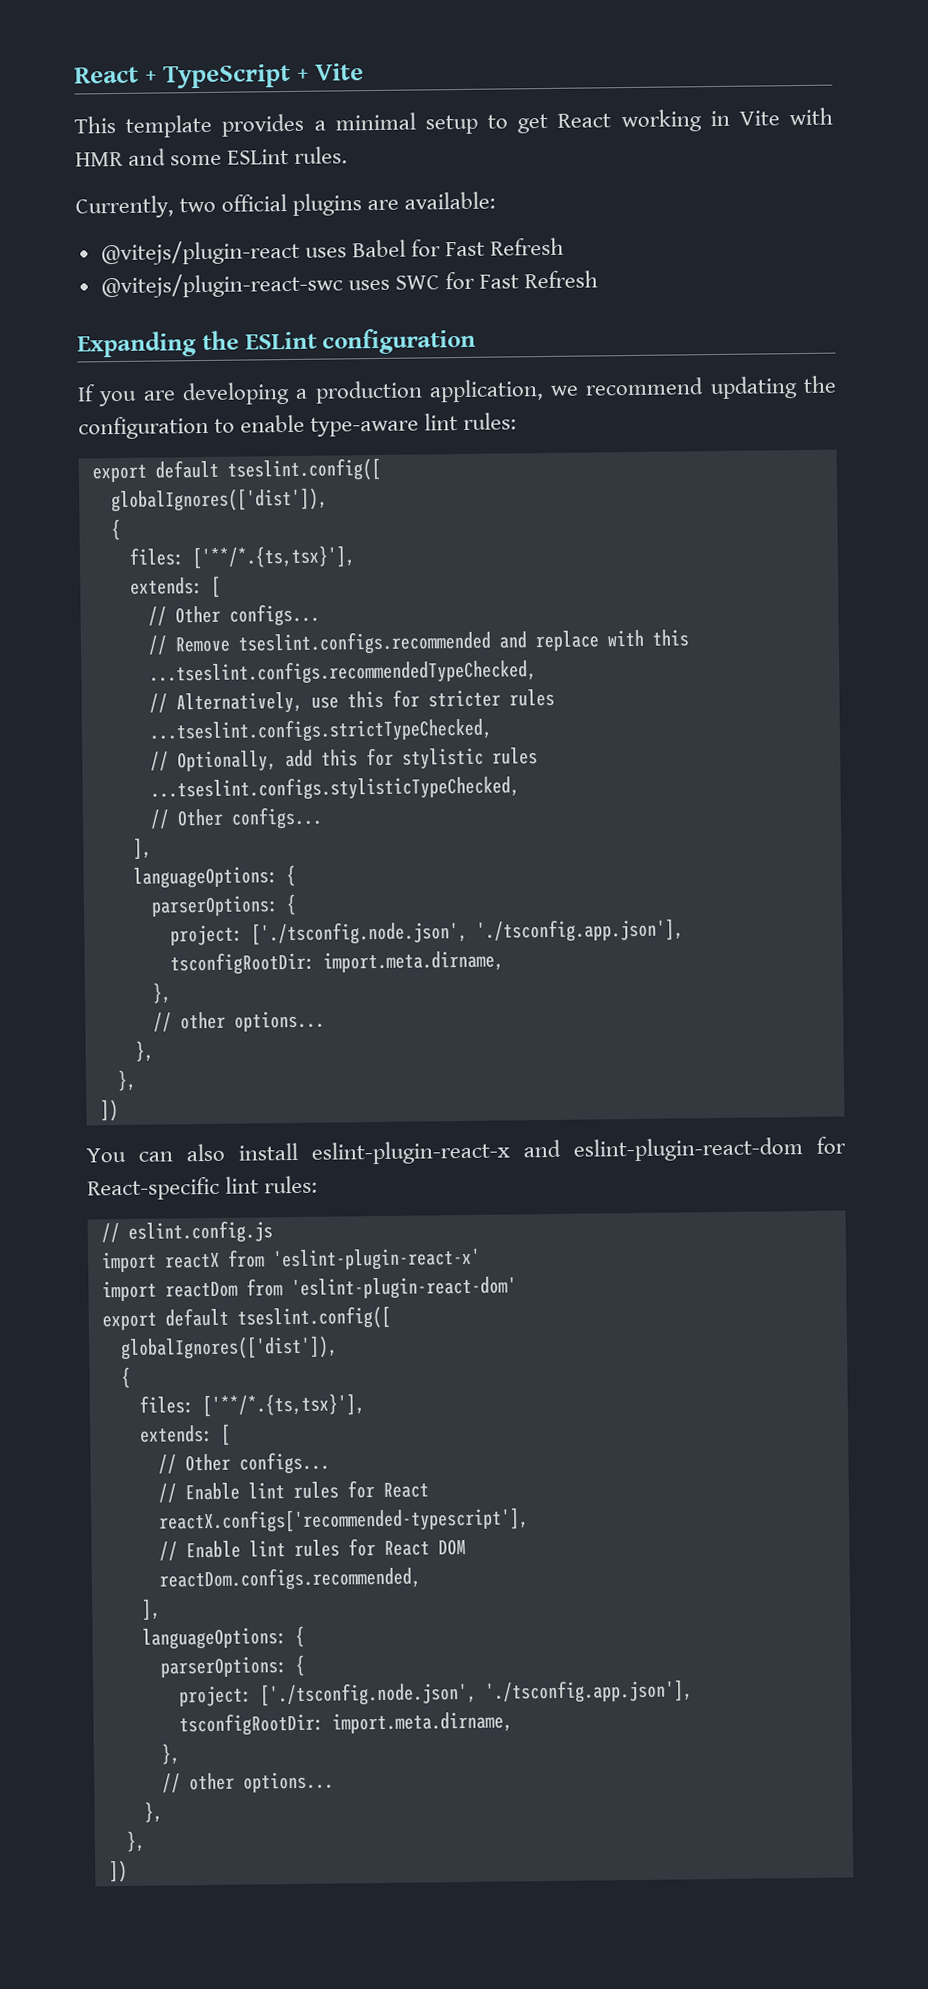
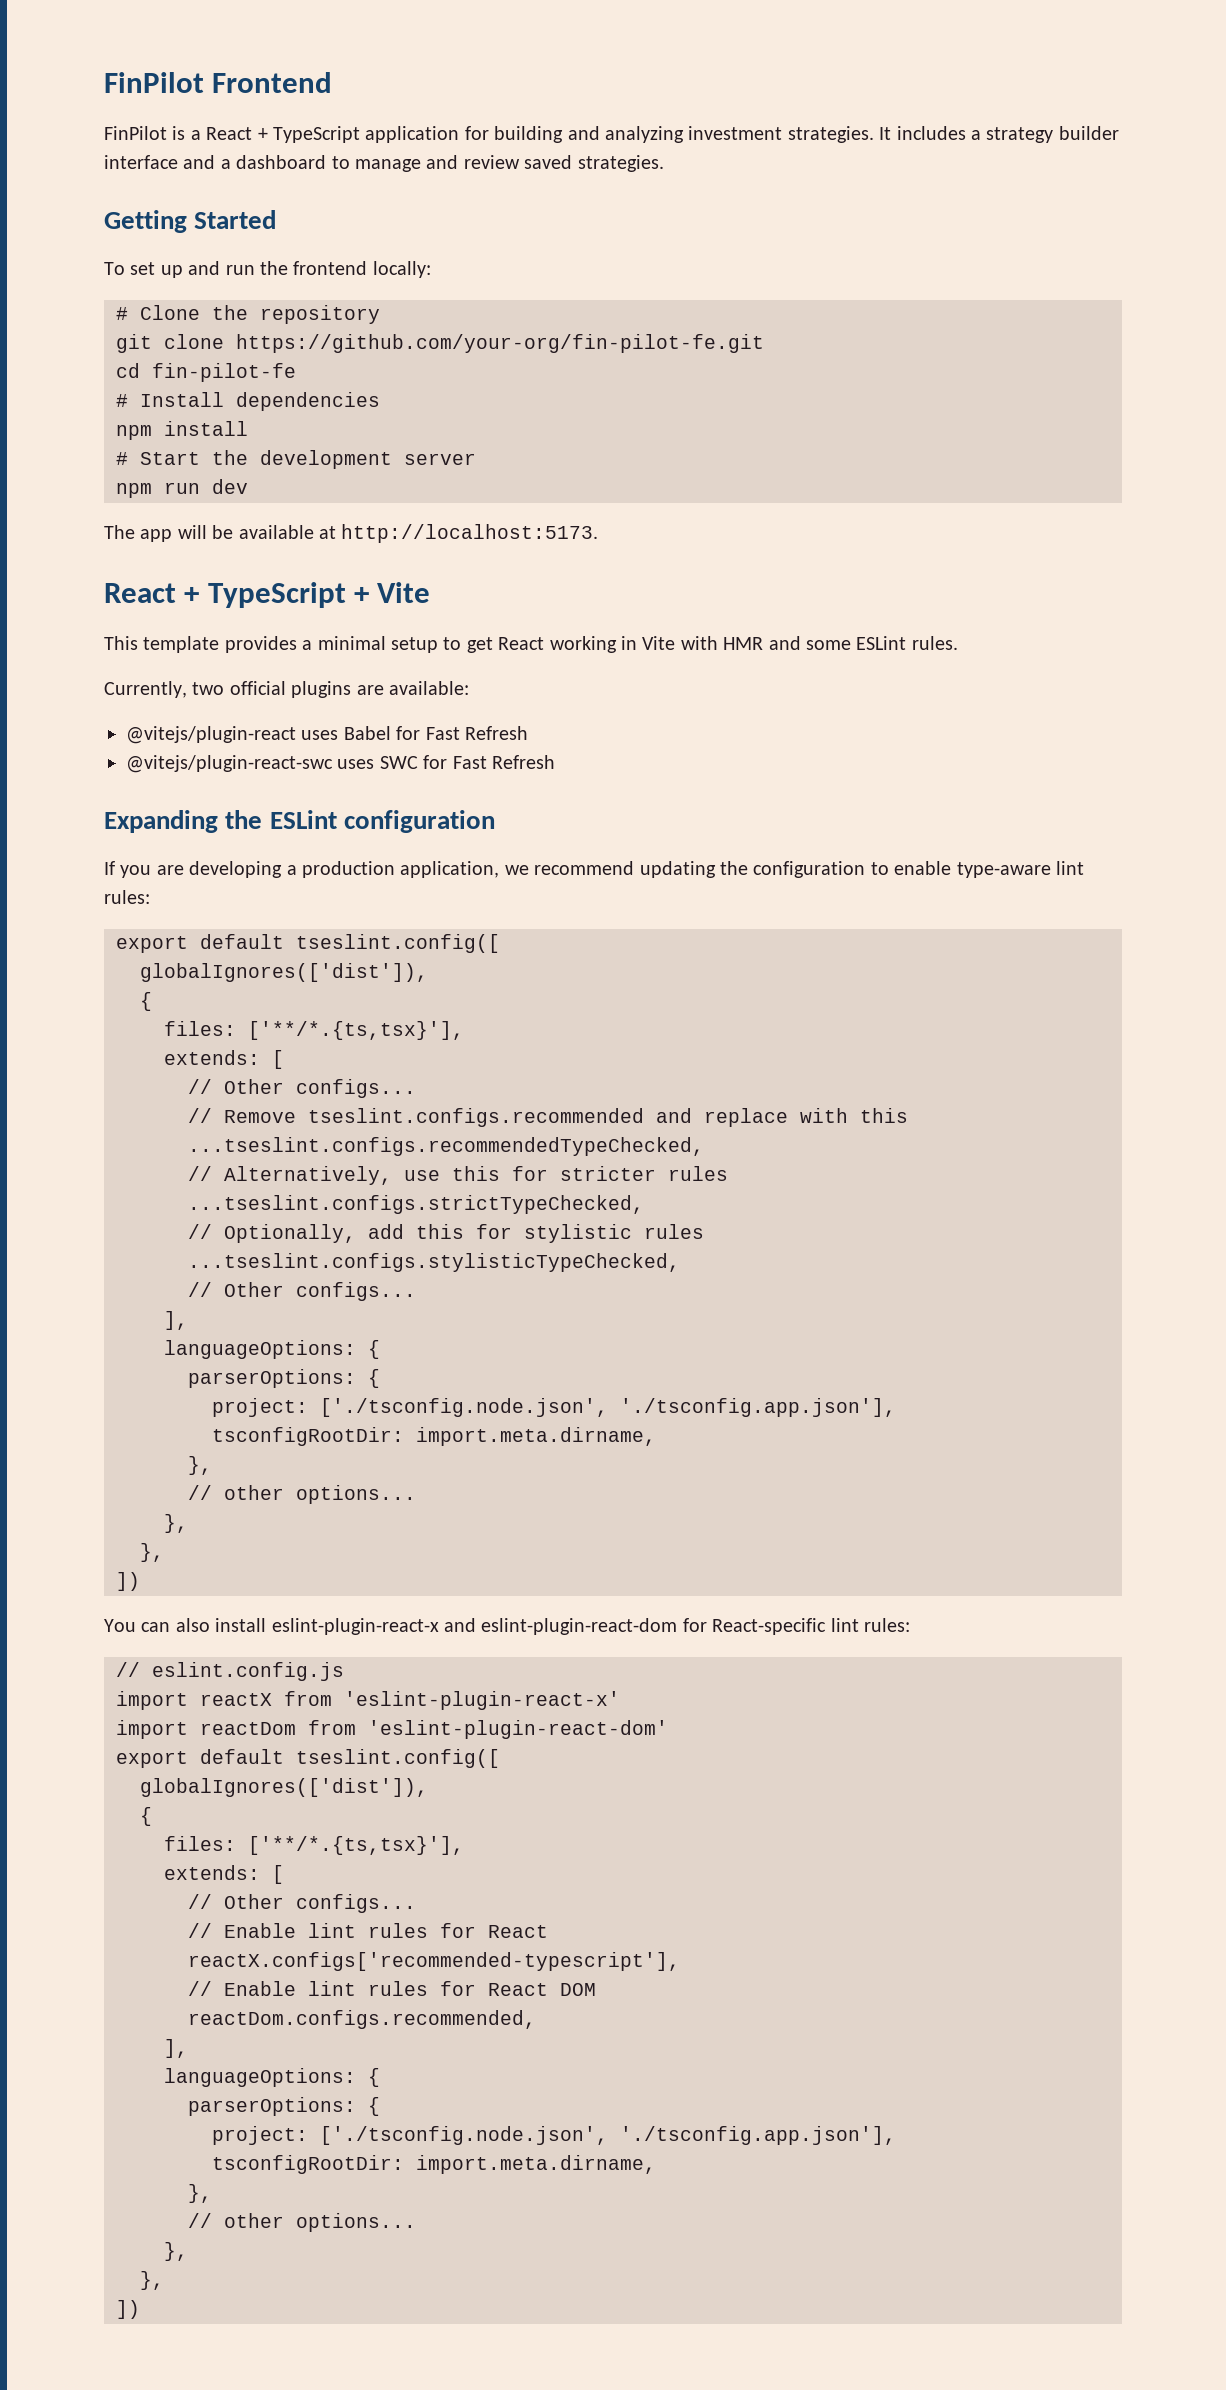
+ FinPilot Frontend
+ FinPilot is a React + TypeScript application for building and analyzing investment strategies. It includes a strategy builder interface and a dashboard to manage and review saved strategies.
+ Getting Started
+ To set up and run the frontend locally:
+ # Clone the repository
+ git clone https://github.com/your-org/fin-pilot-fe.git
+ cd fin-pilot-fe
+ # Install dependencies
+ npm install
+ # Start the development server
+ npm run dev
+ The app will be available at http://localhost:5173.

